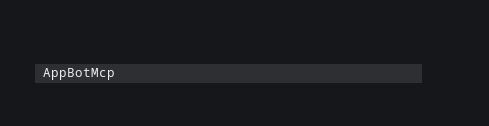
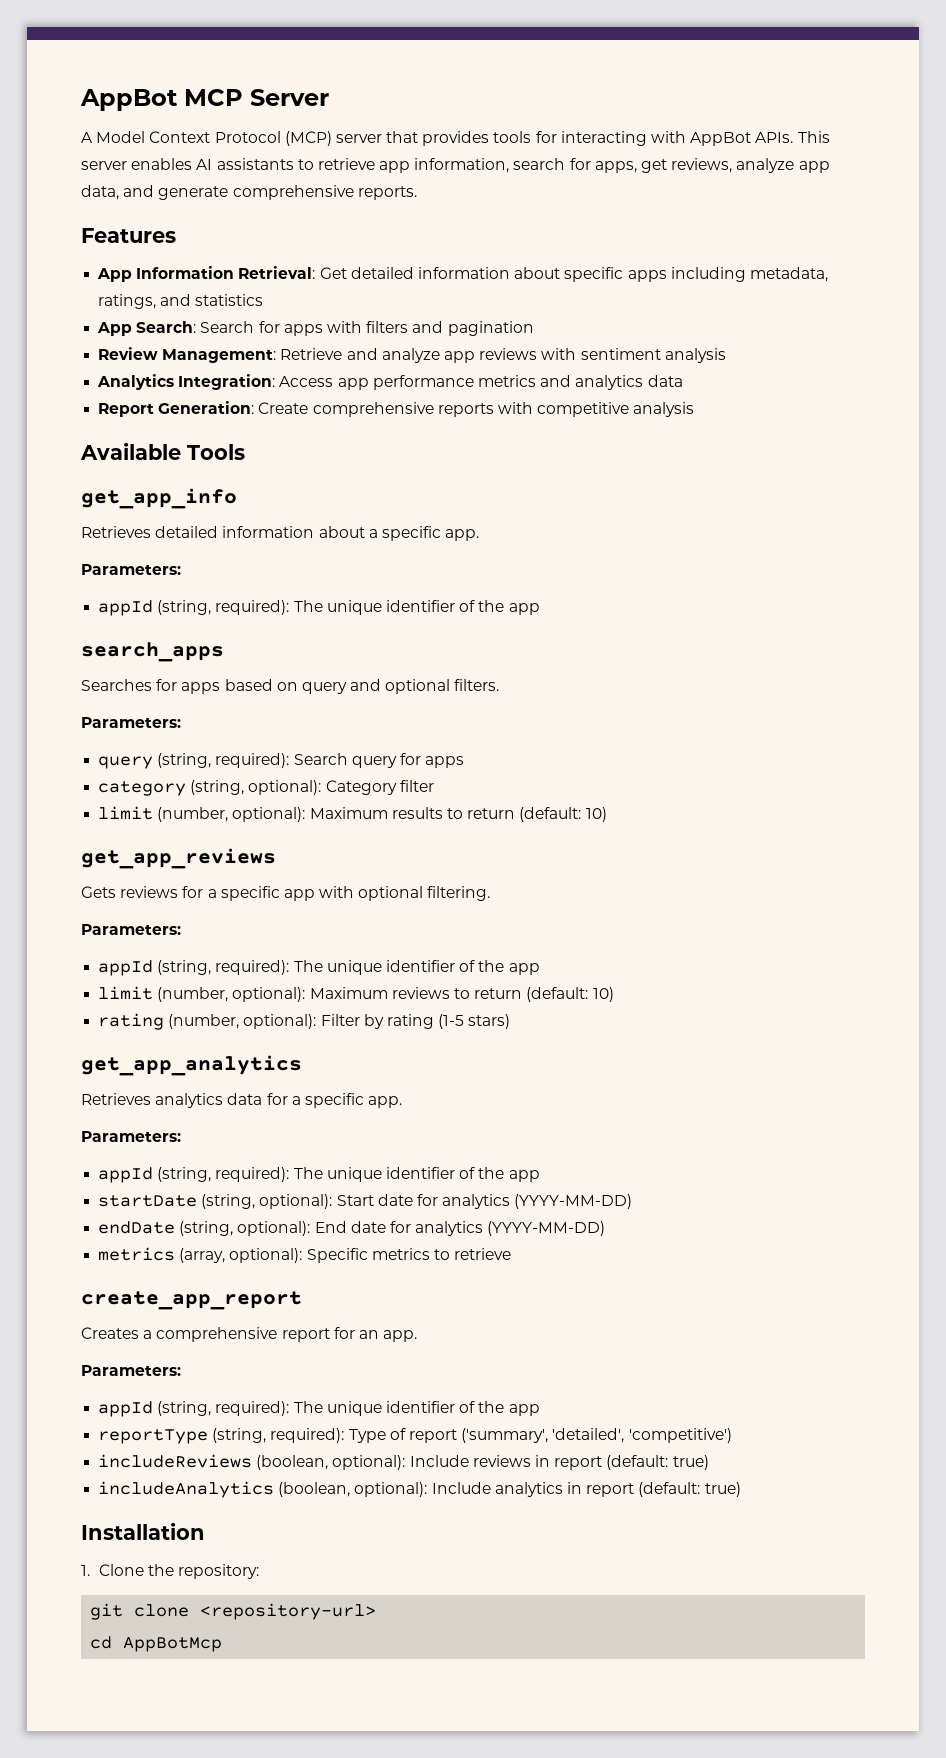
- AppBotMcp
+ AppBot MCP Server
+ A Model Context Protocol (MCP) server that provides tools for interacting with AppBot APIs. This server enables AI assistants to retrieve app information, search for apps, get reviews, analyze app data, and generate comprehensive reports.
+ Features
+ App Information Retrieval: Get detailed information about specific apps including metadata, ratings, and statistics
+ App Search: Search for apps with filters and pagination
+ Review Management: Retrieve and analyze app reviews with sentiment analysis
+ Analytics Integration: Access app performance metrics and analytics data
+ Report Generation: Create comprehensive reports with competitive analysis
+ Available Tools
+ get_app_info
+ Retrieves detailed information about a specific app.
+ Parameters:
+ appId (string, required): The unique identifier of the app
+ search_apps
+ Searches for apps based on query and optional filters.
+ Parameters:
+ query (string, required): Search query for apps
+ category (string, optional): Category filter
+ limit (number, optional): Maximum results to return (default: 10)
+ get_app_reviews
+ Gets reviews for a specific app with optional filtering.
+ Parameters:
+ appId (string, required): The unique identifier of the app
+ limit (number, optional): Maximum reviews to return (default: 10)
+ rating (number, optional): Filter by rating (1-5 stars)
+ get_app_analytics
+ Retrieves analytics data for a specific app.
+ Parameters:
+ appId (string, required): The unique identifier of the app
+ startDate (string, optional): Start date for analytics (YYYY-MM-DD)
+ endDate (string, optional): End date for analytics (YYYY-MM-DD)
+ metrics (array, optional): Specific metrics to retrieve
+ create_app_report
+ Creates a comprehensive report for an app.
+ Parameters:
+ appId (string, required): The unique identifier of the app
+ reportType (string, required): Type of report ('summary', 'detailed', 'competitive')
+ includeReviews (boolean, optional): Include reviews in report (default: true)
+ includeAnalytics (boolean, optional): Include analytics in report (default: true)
+ Installation
+ 1. Clone the repository:
+ git clone <repository-url>
+ cd AppBotMcp

